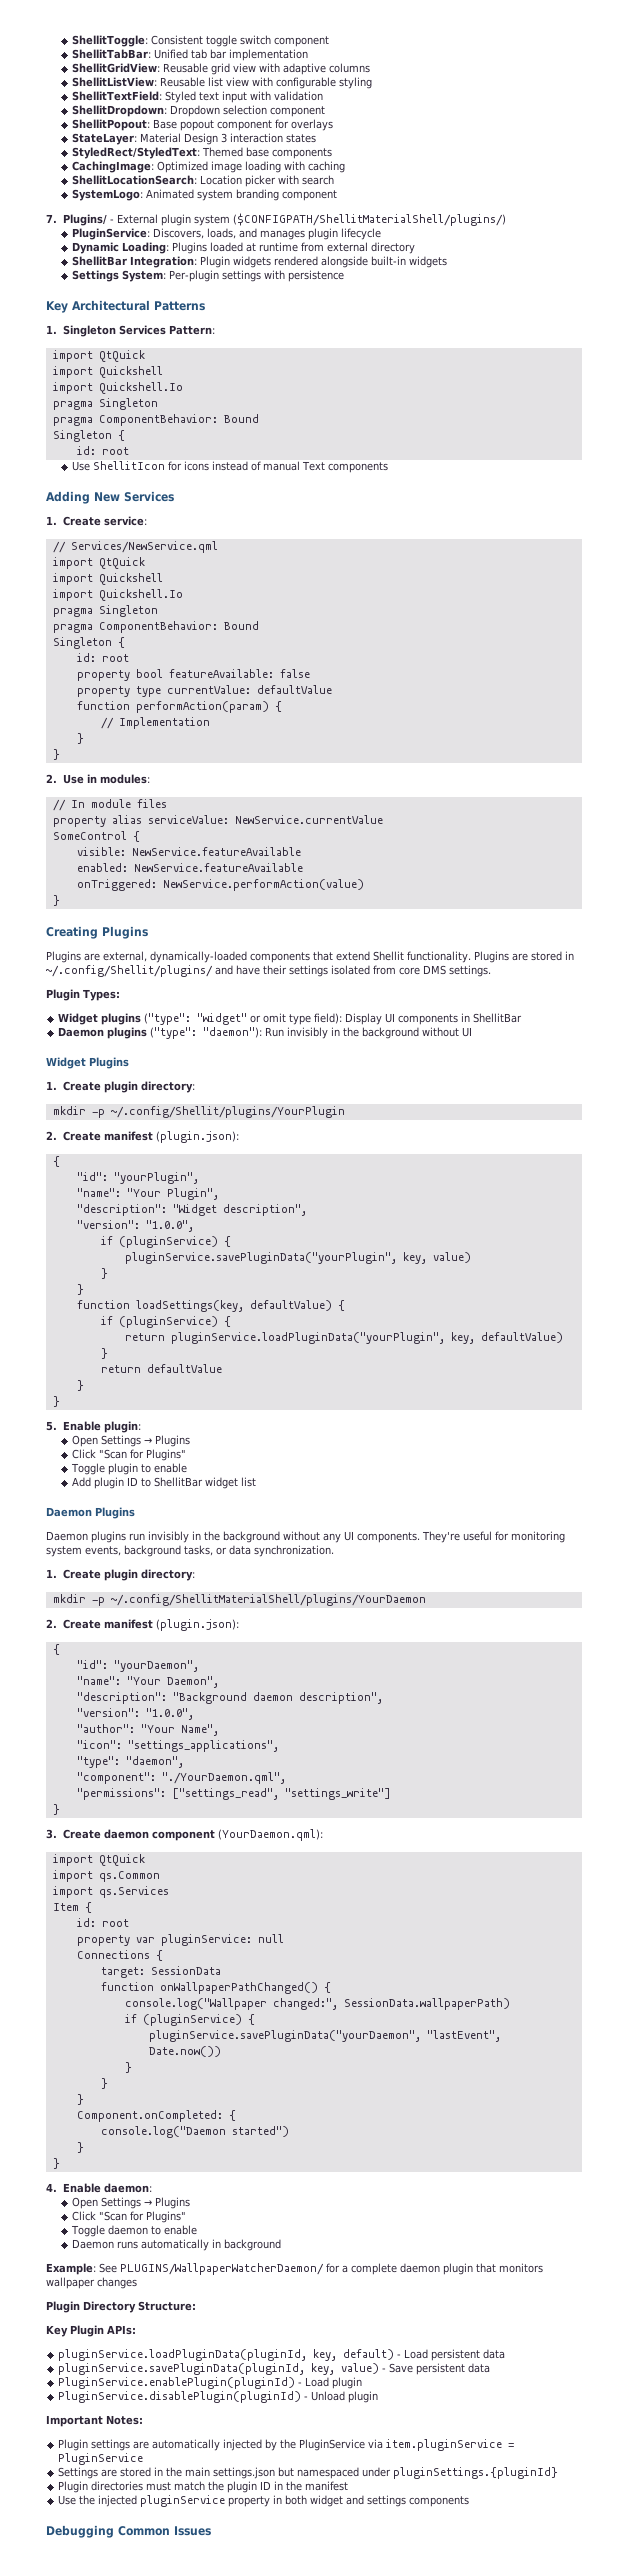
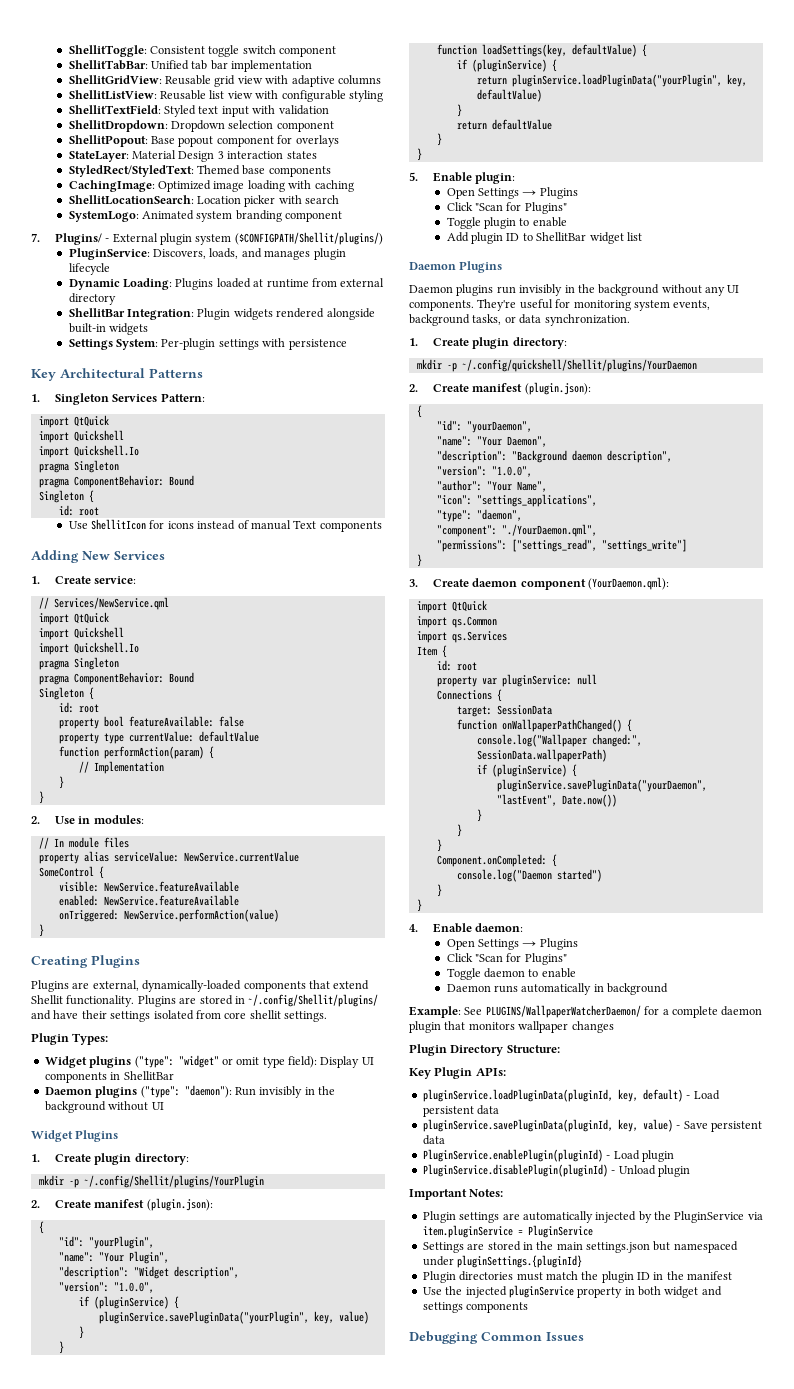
- 7. Plugins/ - External plugin system ($CONFIGPATH/ShellitMaterialShell/plugins/)
+ 7. Plugins/ - External plugin system ($CONFIGPATH/Shellit/plugins/)
- Plugins are stored in ~/.config/Shellit/plugins/ and have their settings isolated from core DMS settings.
+ Plugins are stored in ~/.config/Shellit/plugins/ and have their settings isolated from core shellit settings.
- mkdir -p ~/.config/ShellitMaterialShell/plugins/YourDaemon
+ mkdir -p ~/.config/quickshell/Shellit/plugins/YourDaemon

